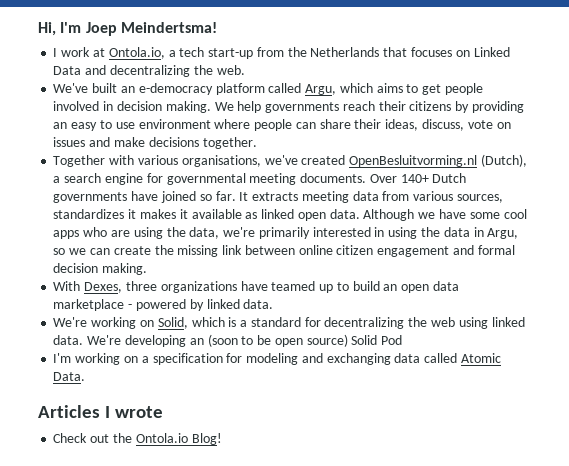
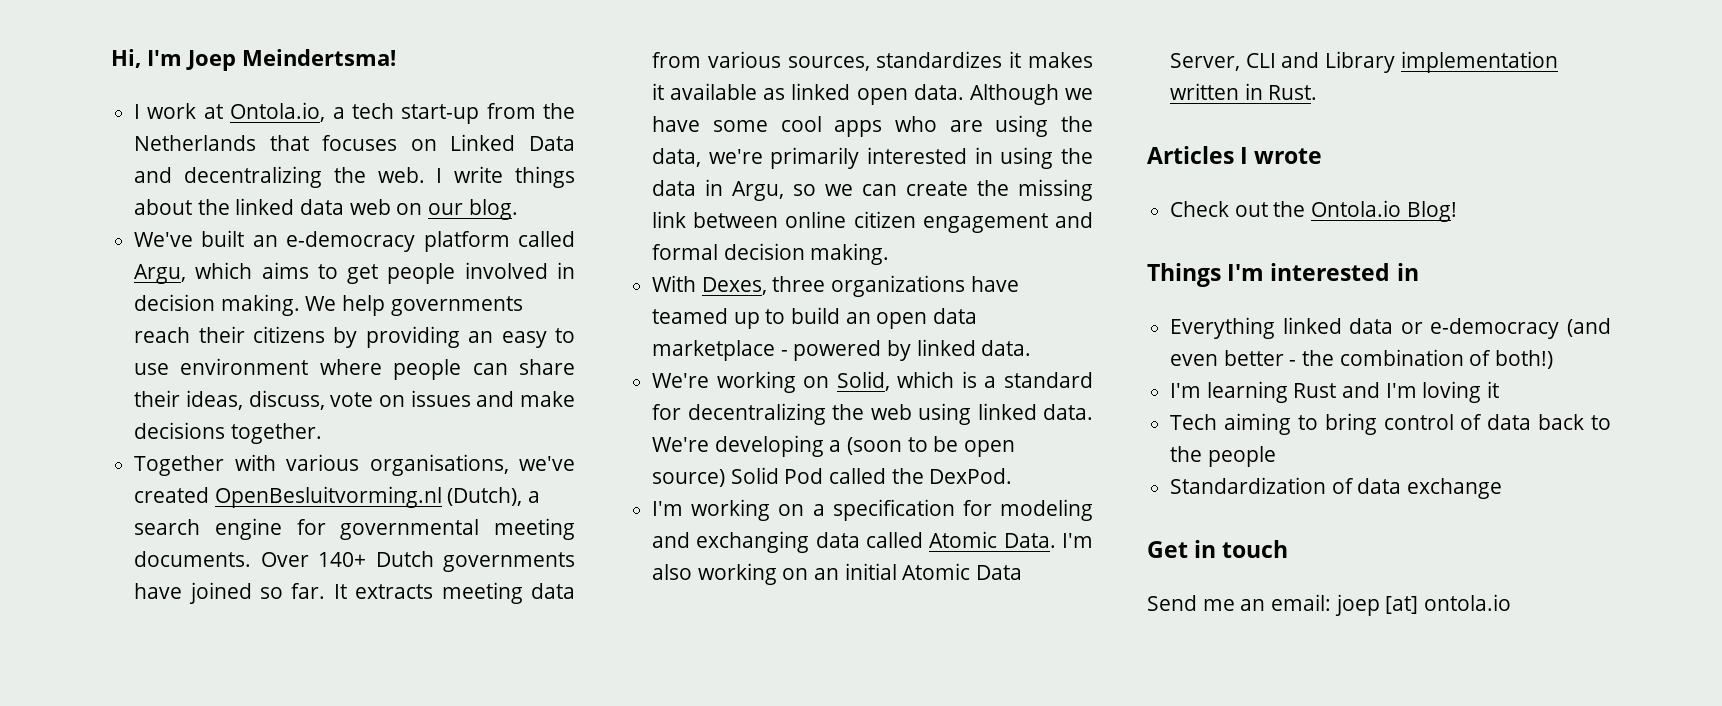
+ I write things about the linked data web on our blog.
- We're developing an (soon to be open source) Solid Pod
+ We're developing a (soon to be open source) Solid Pod called the DexPod.
+ I'm also working on an initial Atomic Data Server, CLI and Library implementation written in Rust.
+ Things I'm interested in
+ Everything linked data or e-democracy (and even better - the combination of both!)
+ I'm learning Rust and I'm loving it
+ Tech aiming to bring control of data back to the people
+ Standardization of data exchange
+ Get in touch
+ Send me an email: joep [at] ontola.io

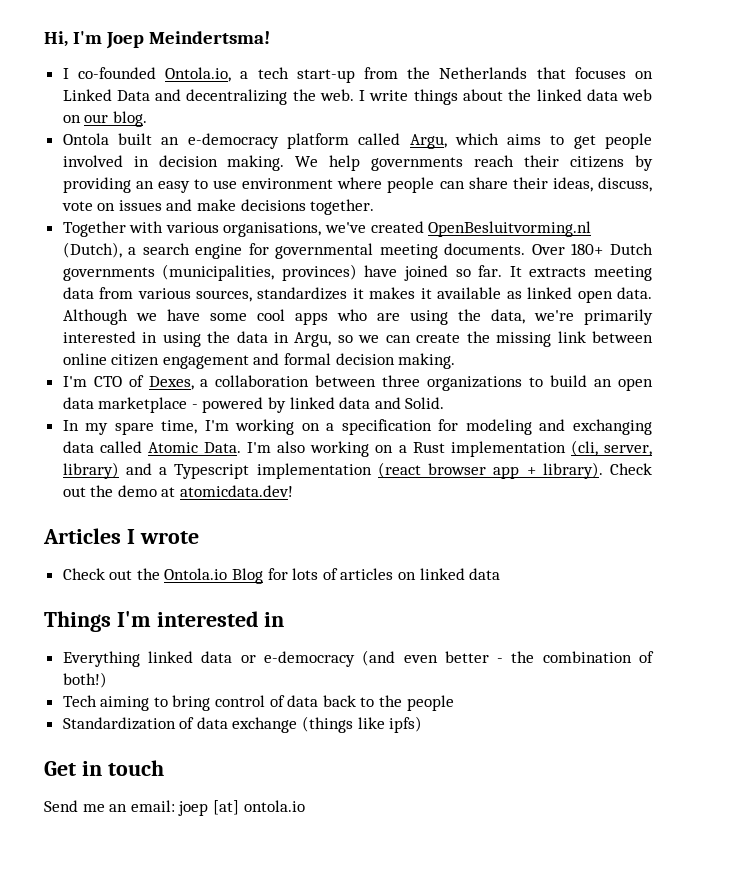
- I work at Ontola.io, a tech start-up from the Netherlands that focuses on Linked Data and decentralizing the web.
+ I co-founded Ontola.io, a tech start-up from the Netherlands that focuses on Linked Data and decentralizing the web.
- We've built an e-democracy platform called Argu, which aims to get people involved in decision making.
+ Ontola built an e-democracy platform called Argu, which aims to get people involved in decision making.
- Over 140+ Dutch governments have joined so far.
+ Over 180+ Dutch governments (municipalities, provinces) have joined so far.
- With Dexes, three organizations have teamed up to build an open data marketplace - powered by linked data.
- We're working on Solid, which is a standard for decentralizing the web using linked data. We're developing a (soon to be open source) Solid Pod called the DexPod.
- I'm working on a specification for modeling and exchanging data called Atomic Data.
+ I'm CTO of Dexes, a collaboration between three organizations to build an open data marketplace - powered by linked data and Solid.
+ In my spare time, I'm working on a specification for modeling and exchanging data called Atomic Data.
- I'm also working on an initial Atomic Data Server, CLI and Library implementation written in Rust.
+ I'm also working on a Rust implementation (cli, server, library) and a Typescript implementation (react browser app + library). Check out the demo at atomicdata.dev!
- Check out the Ontola.io Blog!
+ Check out the Ontola.io Blog for lots of articles on linked data
- I'm learning Rust and I'm loving it
- Standardization of data exchange
+ Standardization of data exchange (things like ipfs)

